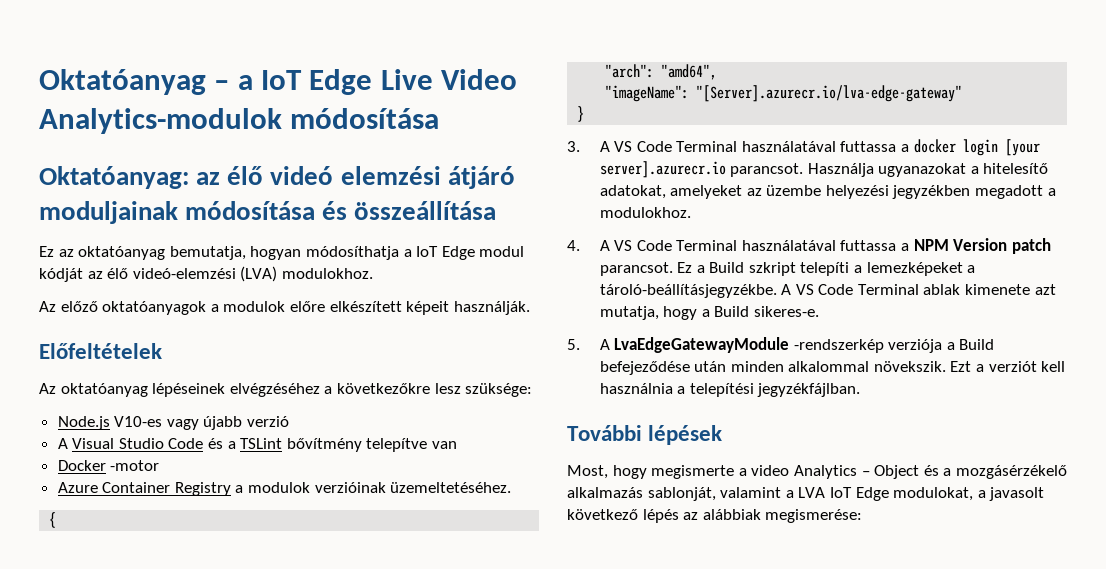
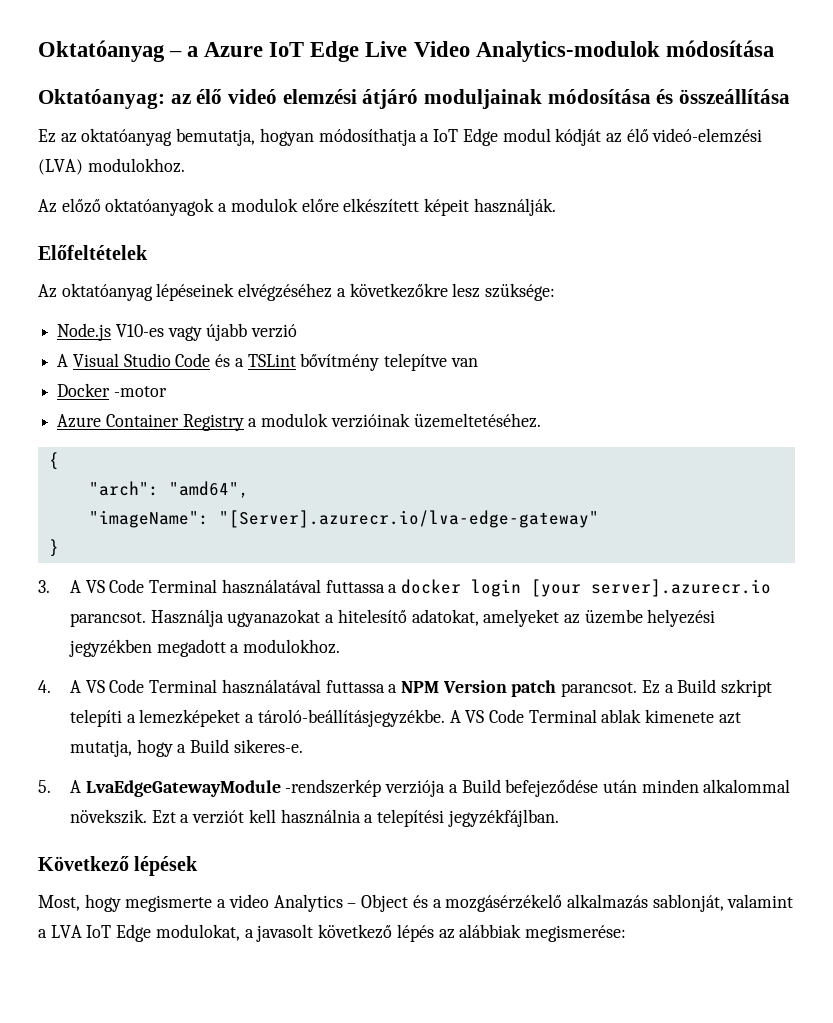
- Oktatóanyag – a IoT Edge Live Video Analytics-modulok módosítása
+ Oktatóanyag – a Azure IoT Edge Live Video Analytics-modulok módosítása
- További lépések
+ Következő lépések

